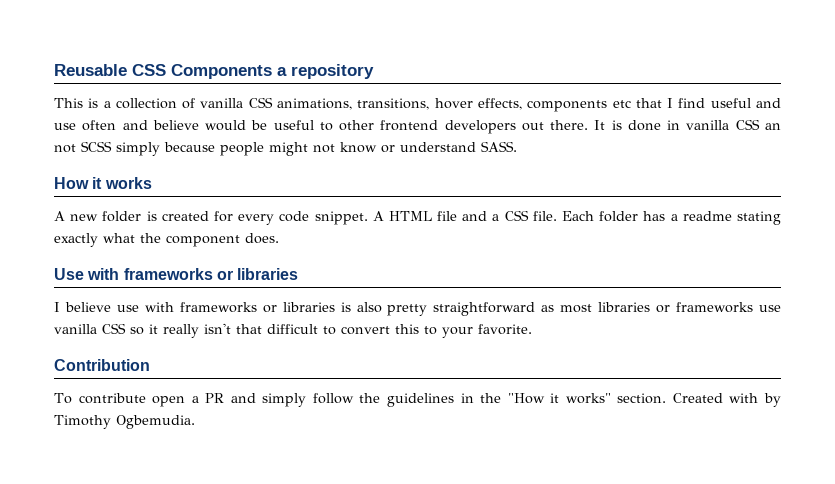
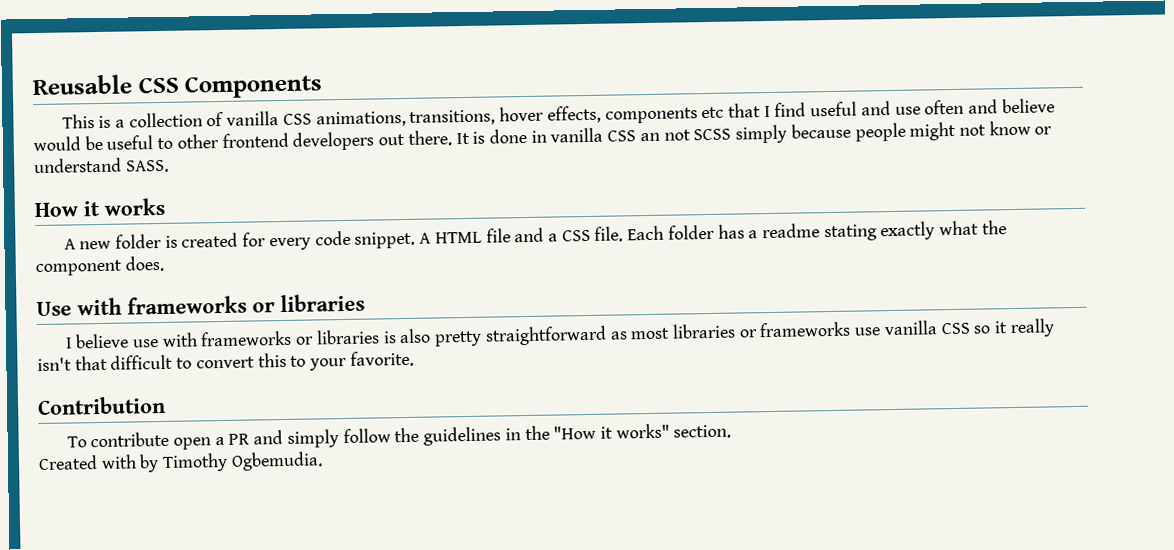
- Reusable CSS Components a repository
+ Reusable CSS Components
- To contribute open a PR and simply follow the guidelines in the "How it works" section. Created with by Timothy Ogbemudia.
+ To contribute open a PR and simply follow the guidelines in the "How it works" section.
+ Created with by Timothy Ogbemudia.

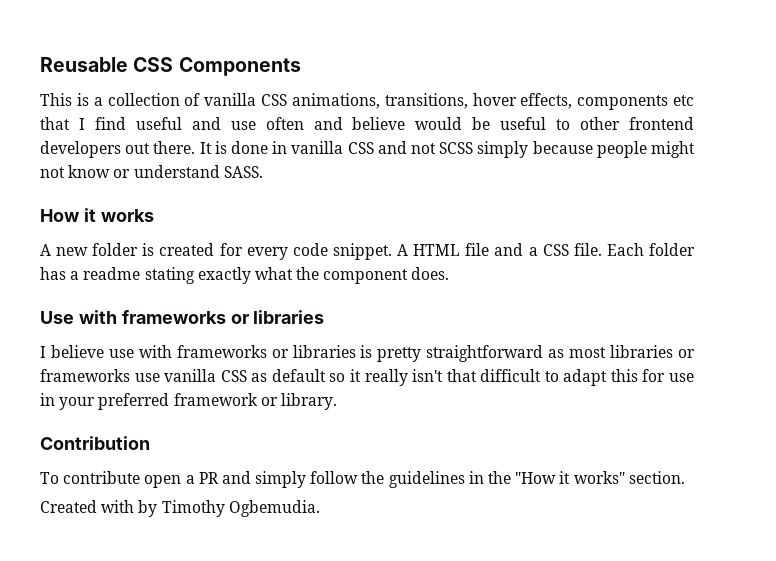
- It is done in vanilla CSS an not SCSS simply because people might not know or understand SASS.
+ It is done in vanilla CSS and not SCSS simply because people might not know or understand SASS.
- I believe use with frameworks or libraries is also pretty straightforward as most libraries or frameworks use vanilla CSS so it really isn't that difficult to convert this to your favorite.
+ I believe use with frameworks or libraries is pretty straightforward as most libraries or frameworks use vanilla CSS as default so it really isn't that difficult to adapt this for use in your preferred framework or library.

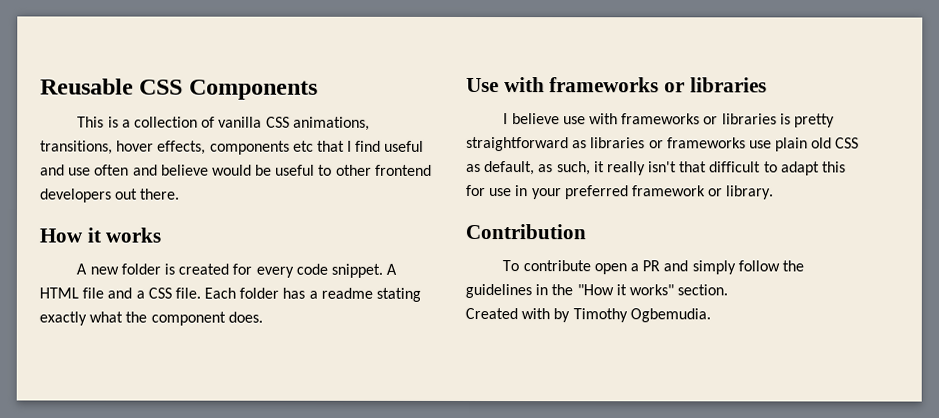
- It is done in vanilla CSS and not SCSS simply because people might not know or understand SASS.
- I believe use with frameworks or libraries is pretty straightforward as most libraries or frameworks use vanilla CSS as default so it really isn't that difficult to adapt this for use in your preferred framework or library.
+ I believe use with frameworks or libraries is pretty straightforward as libraries or frameworks use plain old CSS as default, as such, it really isn't that difficult to adapt this for use in your preferred framework or library.

